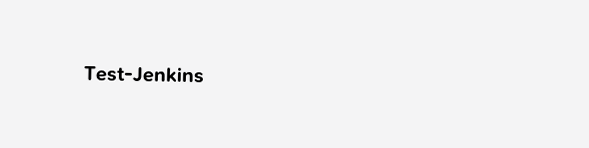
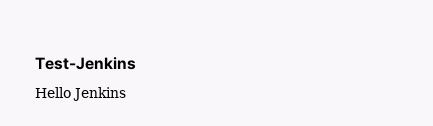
+ Hello Jenkins

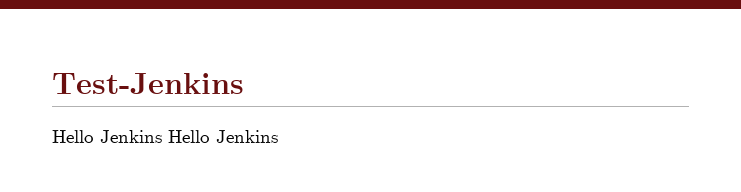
- Hello Jenkins
+ Hello Jenkins Hello Jenkins

